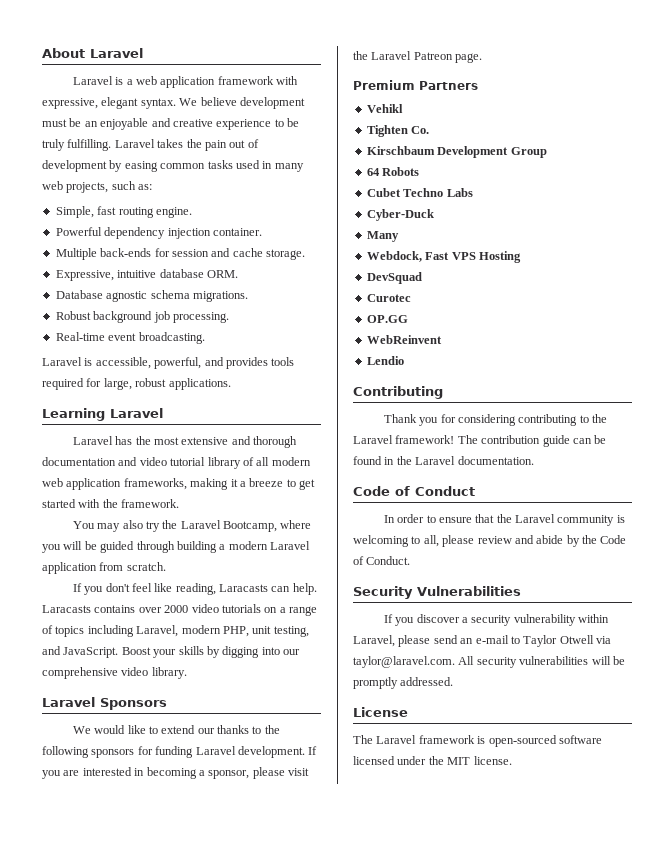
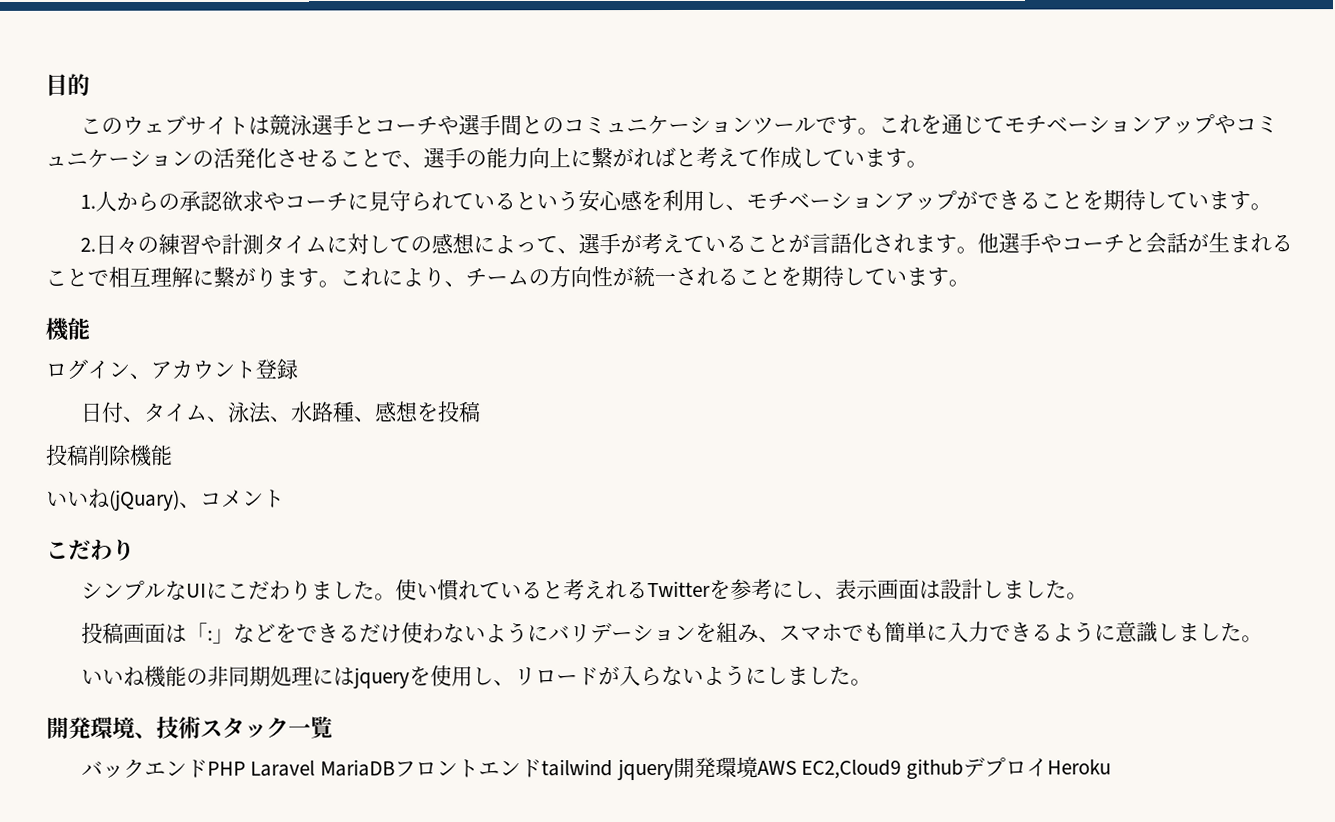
- About Laravel
- Laravel is a web application framework with expressive, elegant syntax. We believe development must be an enjoyable and creative experience to be truly fulfilling. Laravel takes the pain out of development by easing common tasks used in many web projects, such as:
- Simple, fast routing engine.
- Powerful dependency injection container.
- Multiple back-ends for session and cache storage.
- Expressive, intuitive database ORM.
- Database agnostic schema migrations.
- Robust background job processing.
- Real-time event broadcasting.
- Laravel is accessible, powerful, and provides tools required for large, robust applications.
- Learning Laravel
- Laravel has the most extensive and thorough documentation and video tutorial library of all modern web application frameworks, making it a breeze to get started with the framework.
- You may also try the Laravel Bootcamp, where you will be guided through building a modern Laravel application from scratch.
- If you don't feel like reading, Laracasts can help. Laracasts contains over 2000 video tutorials on a range of topics including Laravel, modern PHP, unit testing, and JavaScript. Boost your skills by digging into our comprehensive video library.
- Laravel Sponsors
- We would like to extend our thanks to the following sponsors for funding Laravel development. If you are interested in becoming a sponsor, please visit the Laravel Patreon page.
- Premium Partners
- Vehikl
- Tighten Co.
- Kirschbaum Development Group
- 64 Robots
- Cubet Techno Labs
- Cyber-Duck
- Many
- Webdock, Fast VPS Hosting
- DevSquad
- Curotec
- OP.GG
- WebReinvent
- Lendio
- Contributing
- Thank you for considering contributing to the Laravel framework! The contribution guide can be found in the Laravel documentation.
- Code of Conduct
- In order to ensure that the Laravel community is welcoming to all, please review and abide by the Code of Conduct.
- Security Vulnerabilities
- If you discover a security vulnerability within Laravel, please send an e-mail to Taylor Otwell via taylor@laravel.com. All security vulnerabilities will be promptly addressed.
- License
- The Laravel framework is open-sourced software licensed under the MIT license.
+ 目的
+ このウェブサイトは競泳選手とコーチや選手間とのコミュニケーションツールです。これを通じてモチベーションアップやコミュニケーションの活発化させることで、選手の能力向上に繋がればと考えて作成しています。
+ 1.人からの承認欲求やコーチに見守られているという安心感を利用し、モチベーションアップができることを期待しています。
+ 2.日々の練習や計測タイムに対しての感想によって、選手が考えていることが言語化されます。他選手やコーチと会話が生まれることで相互理解に繋がります。これにより、チームの方向性が統一されることを期待しています。
+ 機能
+ ログイン、アカウント登録
+ 日付、タイム、泳法、水路種、感想を投稿
+ 投稿削除機能
+ いいね(jQuary)、コメント
+ こだわり
+ シンプルなUIにこだわりました。使い慣れていると考えれるTwitterを参考にし、表示画面は設計しました。
+ 投稿画面は「:」などをできるだけ使わないようにバリデーションを組み、スマホでも簡単に入力できるように意識しました。
+ いいね機能の非同期処理にはjqueryを使用し、リロードが入らないようにしました。
+ 開発環境、技術スタック一覧
+ バックエンドPHP Laravel MariaDBフロントエンドtailwind jquery開発環境AWS EC2,Cloud9 githubデプロイHeroku

